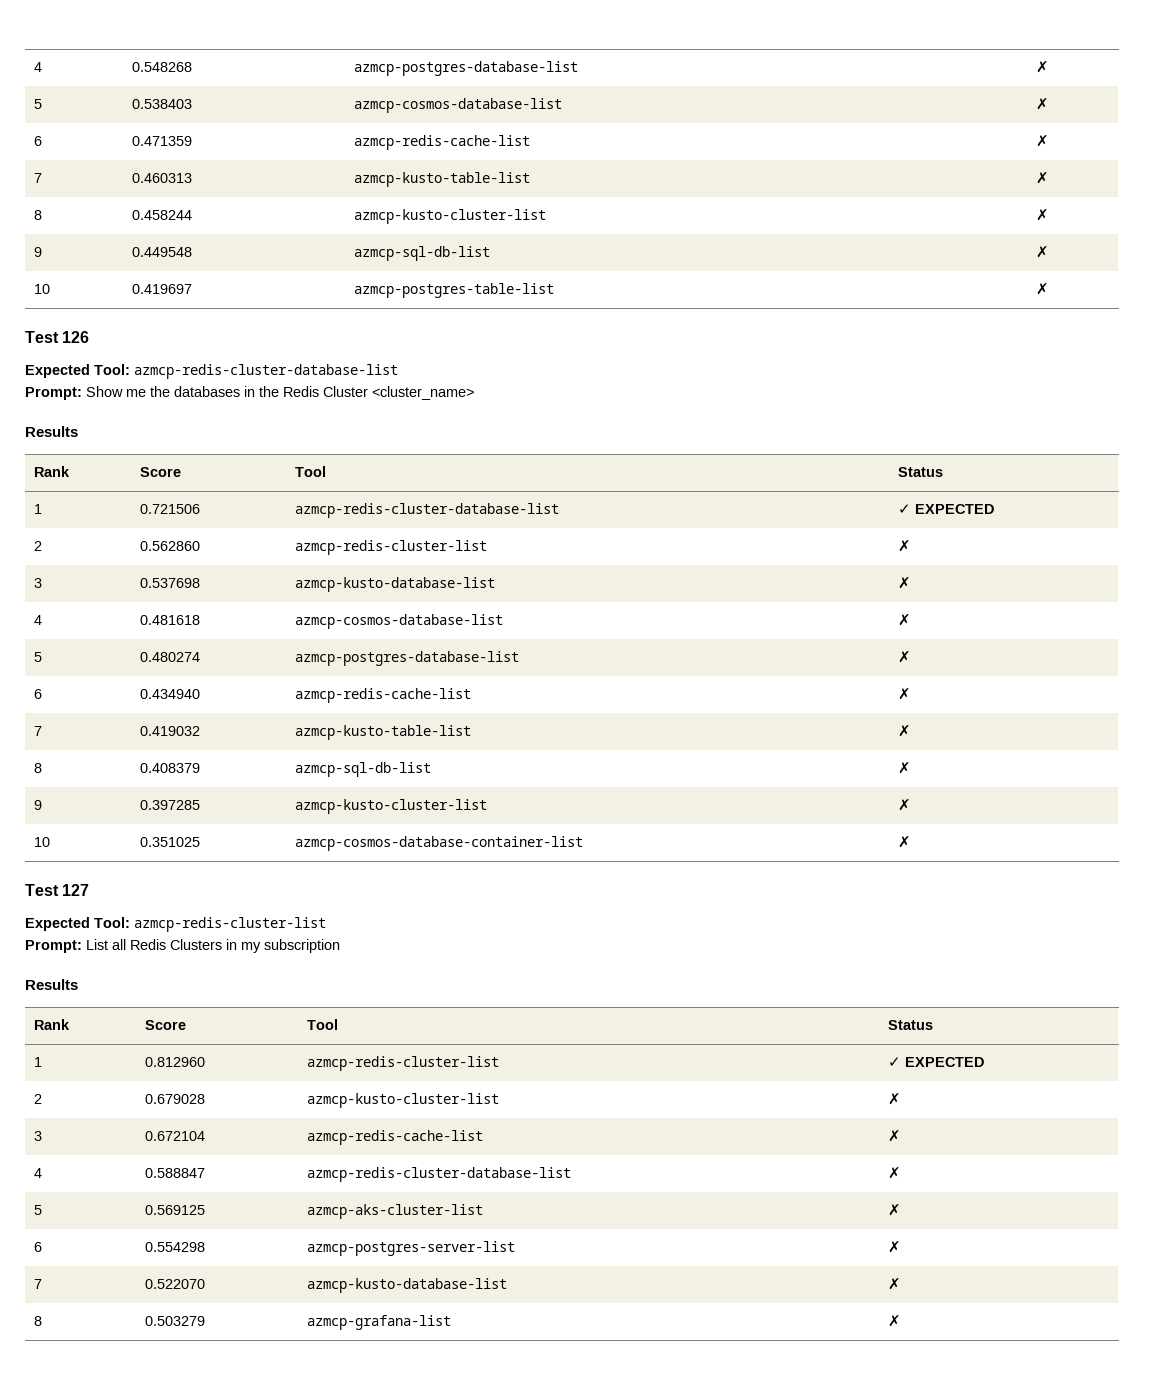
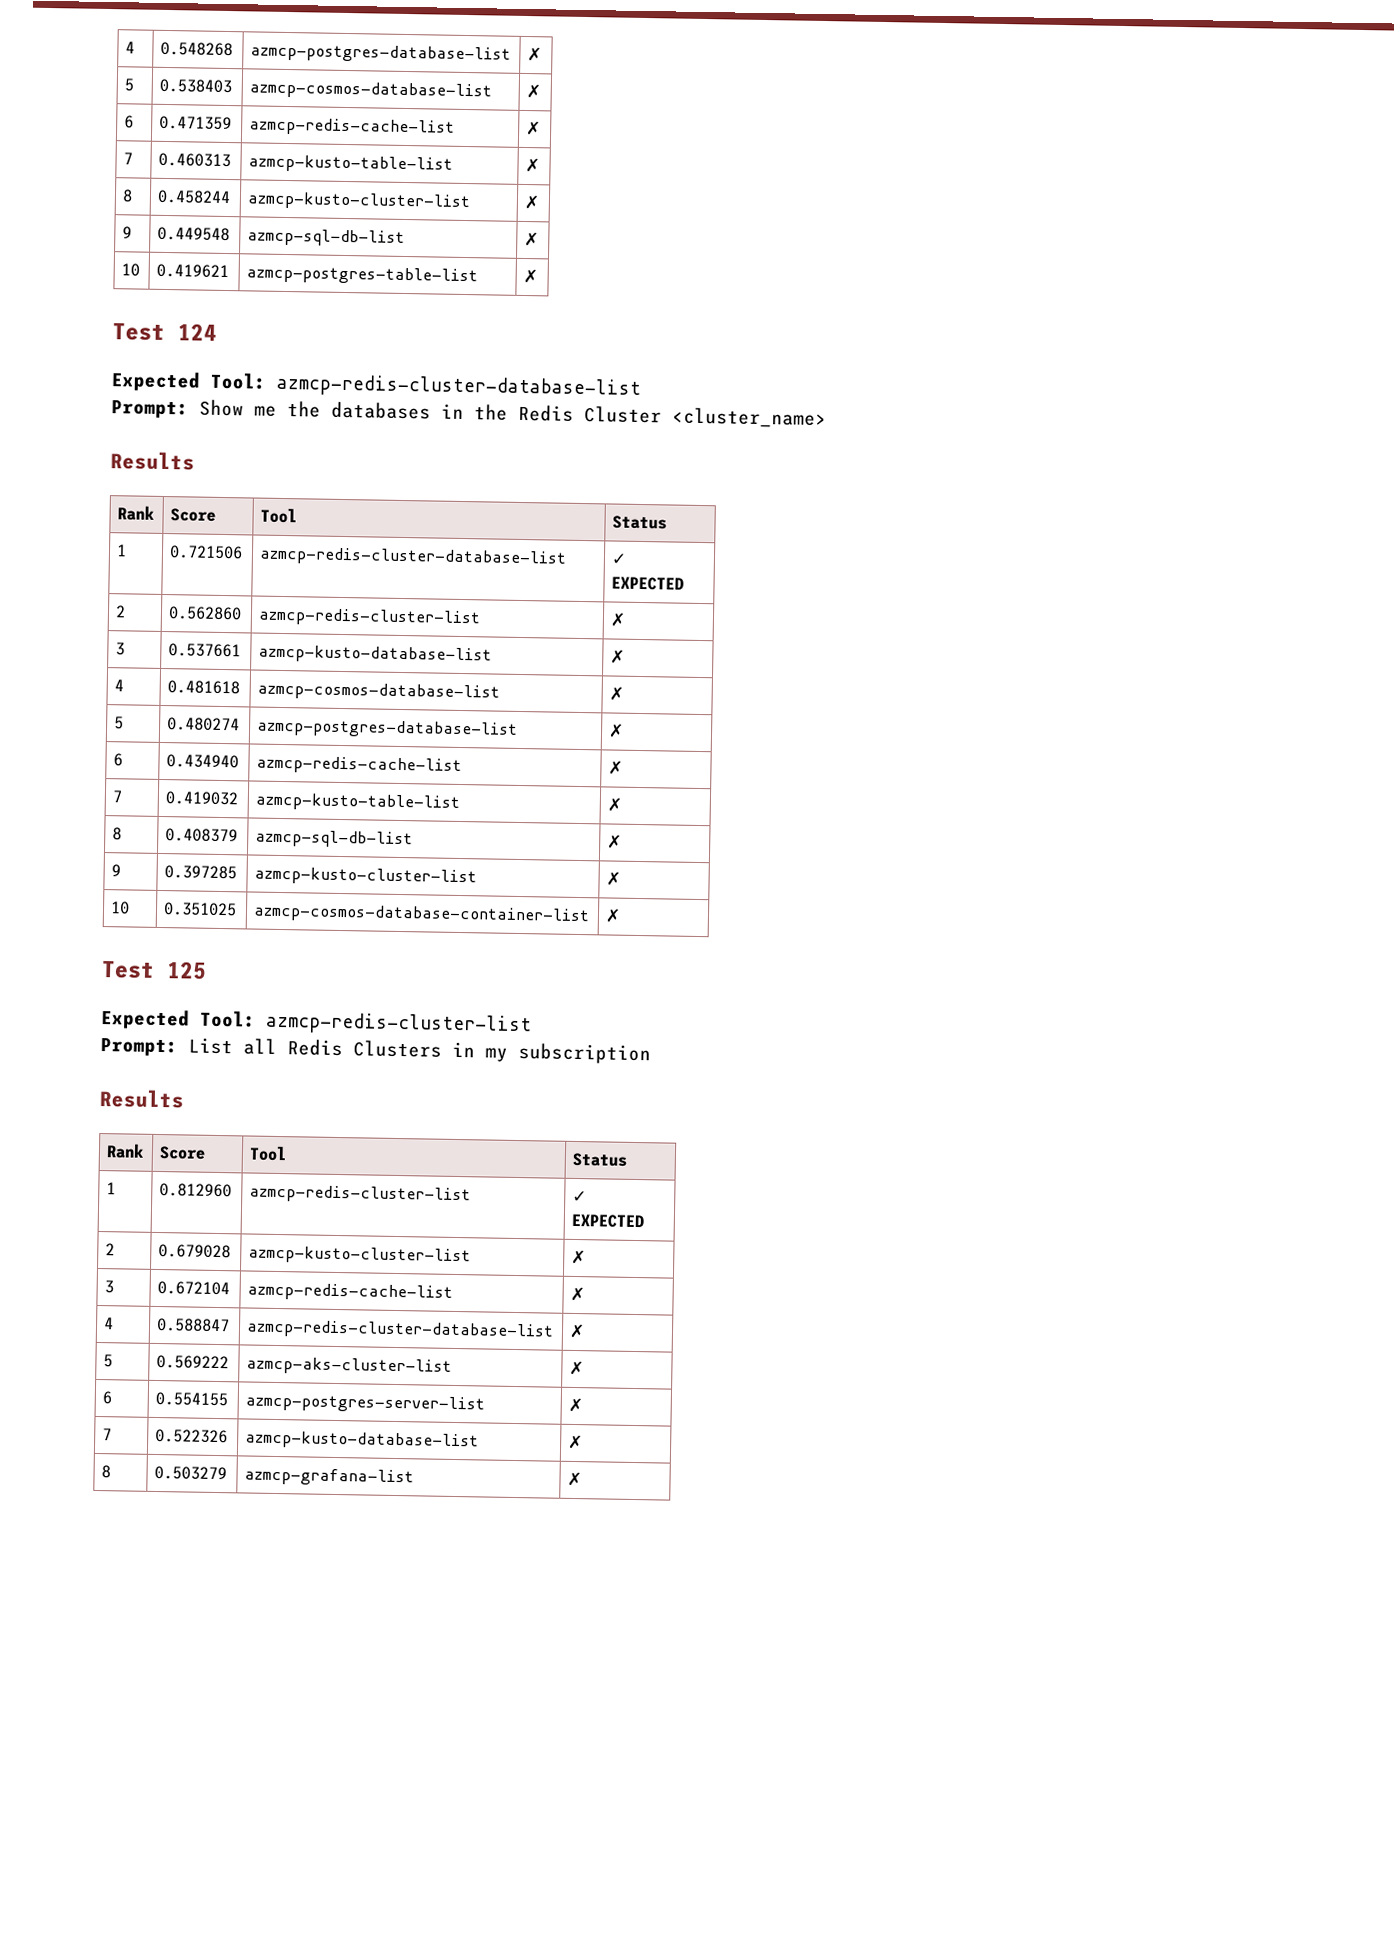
- 10 | 0.419697 | azmcp-postgres-table-list | ✗
+ 10 | 0.419621 | azmcp-postgres-table-list | ✗
- Test 126
+ Test 124
- 3 | 0.537698 | azmcp-kusto-database-list | ✗
+ 3 | 0.537661 | azmcp-kusto-database-list | ✗
- Test 127
+ Test 125
- 5 | 0.569125 | azmcp-aks-cluster-list | ✗
+ 5 | 0.569222 | azmcp-aks-cluster-list | ✗
- 6 | 0.554298 | azmcp-postgres-server-list | ✗
+ 6 | 0.554155 | azmcp-postgres-server-list | ✗
- 7 | 0.522070 | azmcp-kusto-database-list | ✗
+ 7 | 0.522326 | azmcp-kusto-database-list | ✗

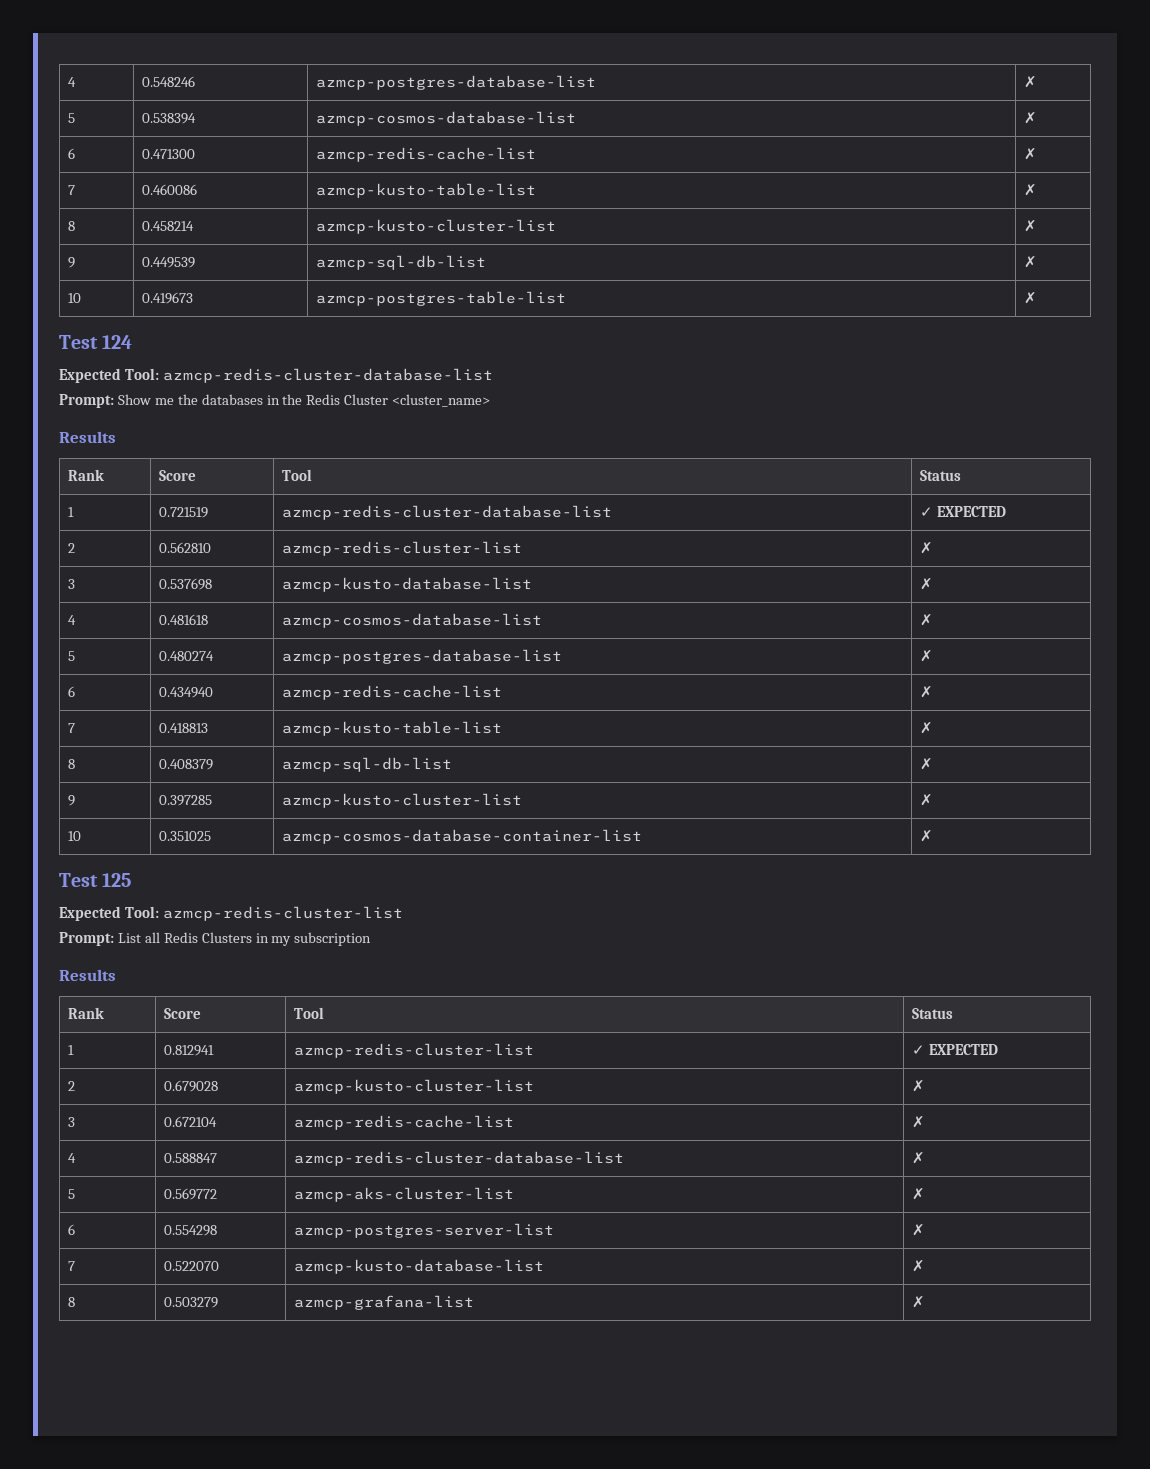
- 4 | 0.548268 | azmcp-postgres-database-list | ✗
+ 4 | 0.548246 | azmcp-postgres-database-list | ✗
- 5 | 0.538403 | azmcp-cosmos-database-list | ✗
+ 5 | 0.538394 | azmcp-cosmos-database-list | ✗
- 6 | 0.471359 | azmcp-redis-cache-list | ✗
- 7 | 0.460313 | azmcp-kusto-table-list | ✗
- 8 | 0.458244 | azmcp-kusto-cluster-list | ✗
+ 6 | 0.471300 | azmcp-redis-cache-list | ✗
+ 7 | 0.460086 | azmcp-kusto-table-list | ✗
+ 8 | 0.458214 | azmcp-kusto-cluster-list | ✗
- 9 | 0.449548 | azmcp-sql-db-list | ✗
+ 9 | 0.449539 | azmcp-sql-db-list | ✗
- 10 | 0.419621 | azmcp-postgres-table-list | ✗
+ 10 | 0.419673 | azmcp-postgres-table-list | ✗
- 1 | 0.721506 | azmcp-redis-cluster-database-list | ✓ EXPECTED
+ 1 | 0.721519 | azmcp-redis-cluster-database-list | ✓ EXPECTED
- 2 | 0.562860 | azmcp-redis-cluster-list | ✗
+ 2 | 0.562810 | azmcp-redis-cluster-list | ✗
- 3 | 0.537661 | azmcp-kusto-database-list | ✗
+ 3 | 0.537698 | azmcp-kusto-database-list | ✗
- 7 | 0.419032 | azmcp-kusto-table-list | ✗
+ 7 | 0.418813 | azmcp-kusto-table-list | ✗
- 1 | 0.812960 | azmcp-redis-cluster-list | ✓ EXPECTED
+ 1 | 0.812941 | azmcp-redis-cluster-list | ✓ EXPECTED
- 5 | 0.569222 | azmcp-aks-cluster-list | ✗
+ 5 | 0.569772 | azmcp-aks-cluster-list | ✗
- 6 | 0.554155 | azmcp-postgres-server-list | ✗
+ 6 | 0.554298 | azmcp-postgres-server-list | ✗
- 7 | 0.522326 | azmcp-kusto-database-list | ✗
+ 7 | 0.522070 | azmcp-kusto-database-list | ✗

